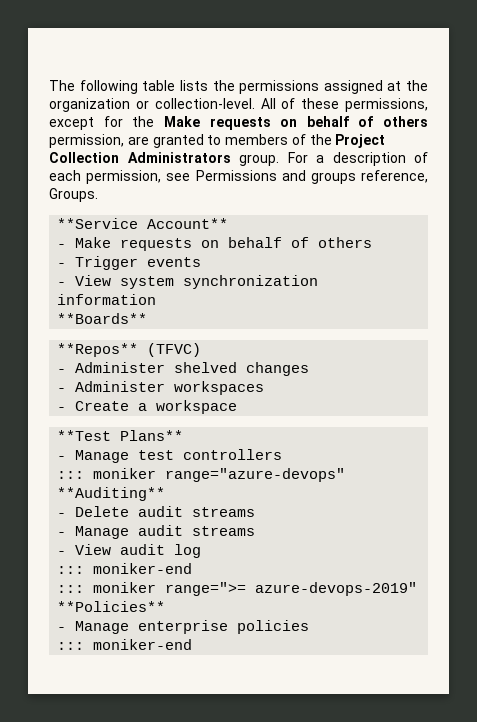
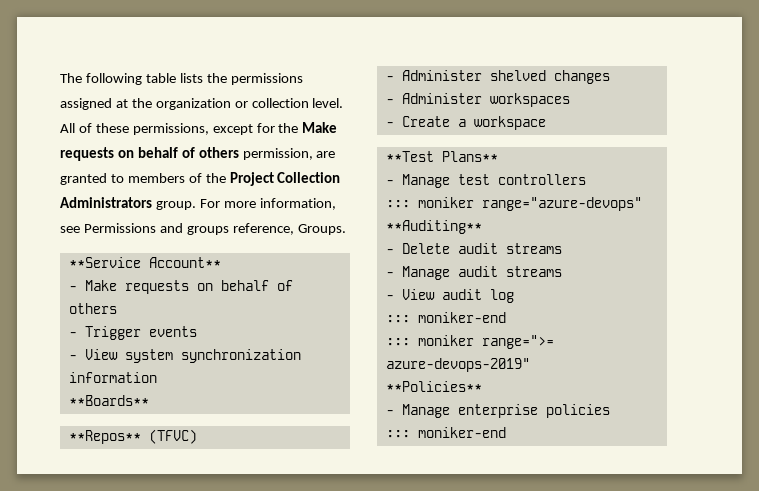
- The following table lists the permissions assigned at the organization or collection-level.
+ The following table lists the permissions assigned at the organization or collection level.
- For a description of each permission, see Permissions and groups reference, Groups.
+ For more information, see Permissions and groups reference, Groups.

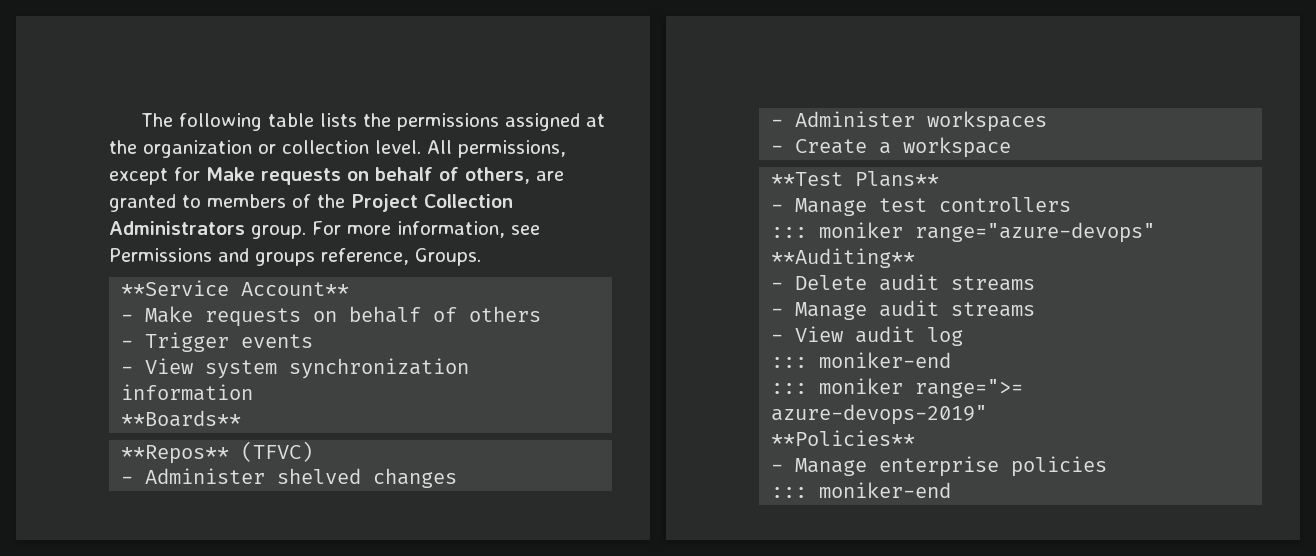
- All of these permissions, except for the Make requests on behalf of others permission, are granted to members of the Project Collection Administrators group.
+ All permissions, except for Make requests on behalf of others, are granted to members of the Project Collection Administrators group.

